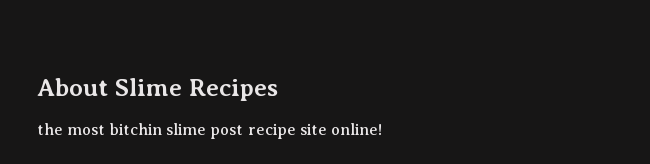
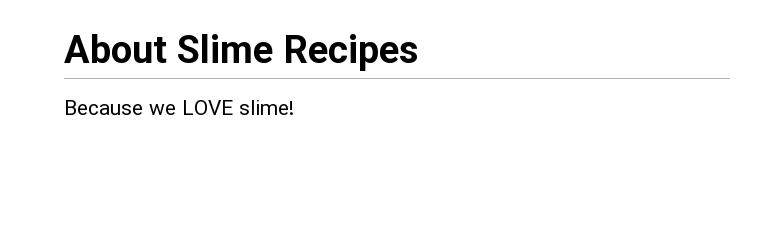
- the most bitchin slime post recipe site online!
+ Because we LOVE slime!

